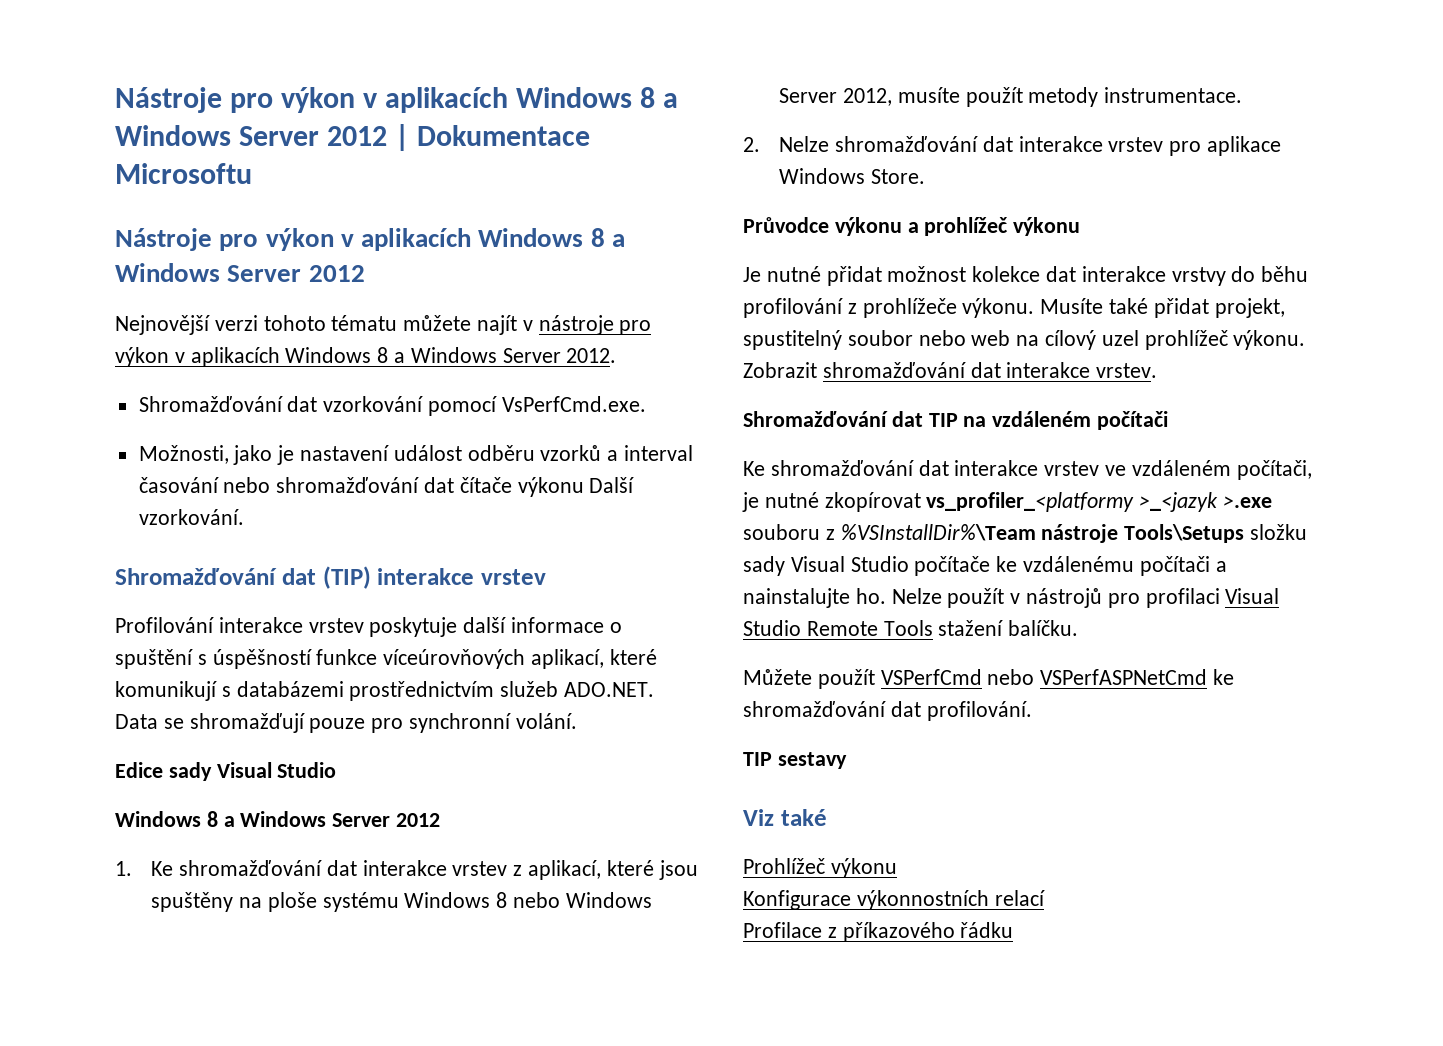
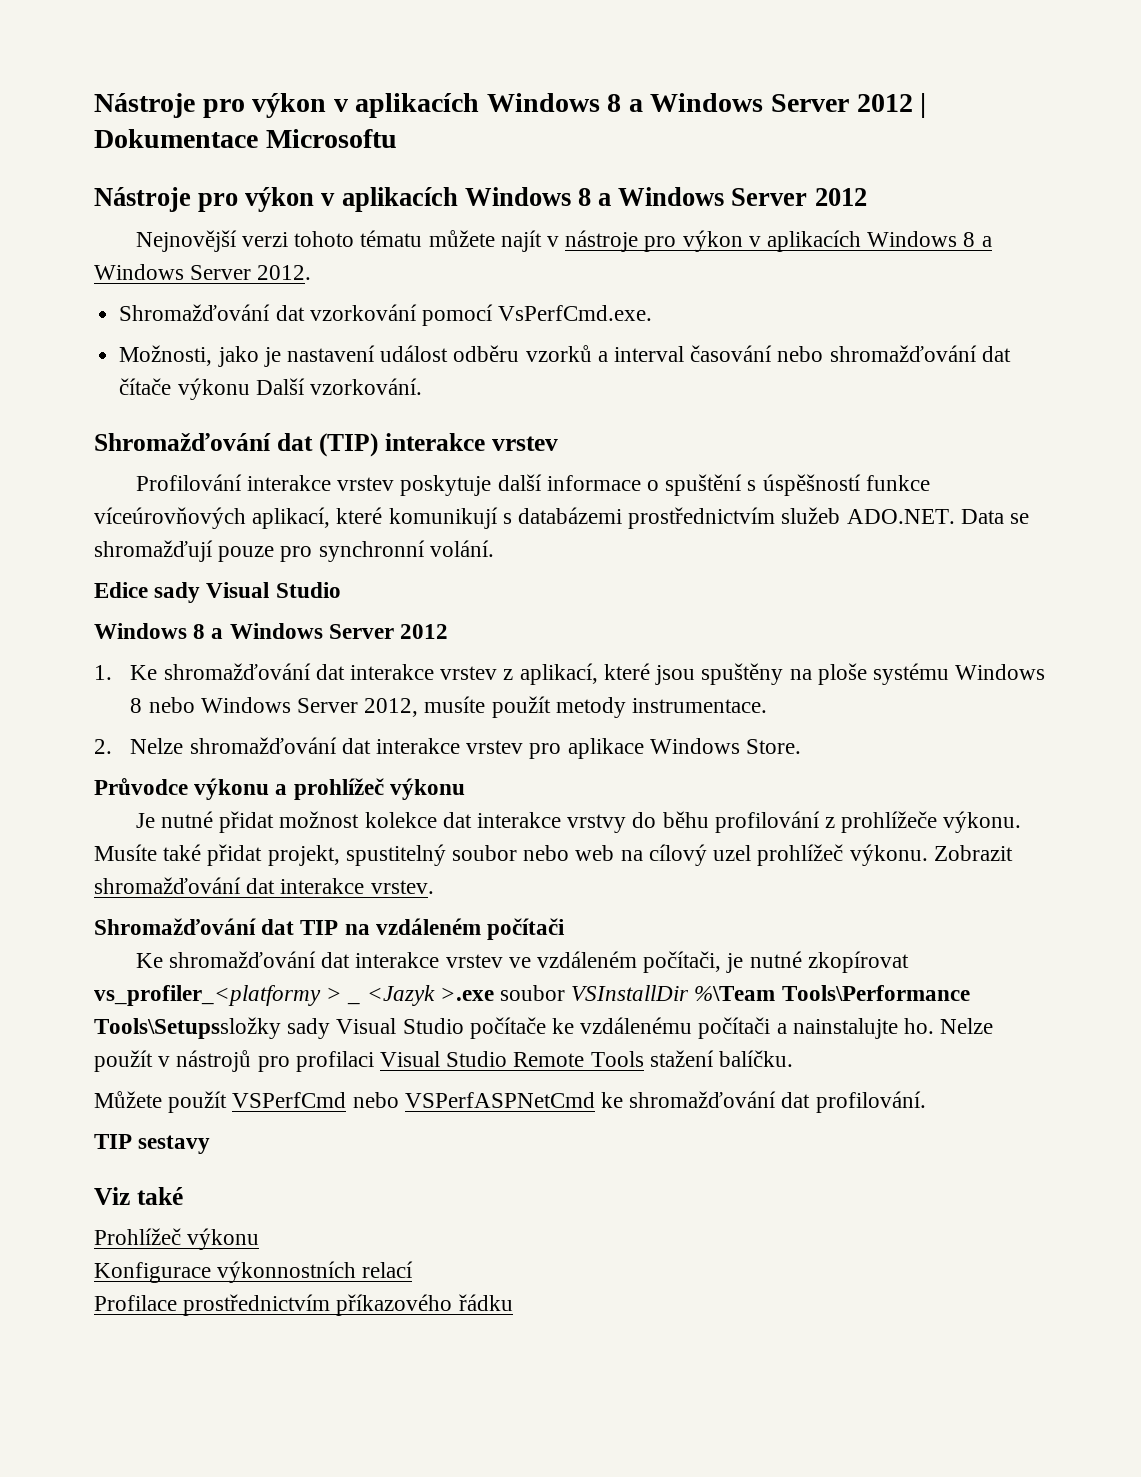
- Ke shromažďování dat interakce vrstev ve vzdáleném počítači, je nutné zkopírovat vs_profiler_<platformy >_<jazyk >.exe souboru z %VSInstallDir%\Team nástroje Tools\Setups složku sady Visual Studio počítače ke vzdálenému počítači a nainstalujte ho.
+ Ke shromažďování dat interakce vrstev ve vzdáleném počítači, je nutné zkopírovat vs_profiler_<platformy > _ <Jazyk >.exe soubor VSInstallDir %\Team Tools\Performance Tools\Setupssložky sady Visual Studio počítače ke vzdálenému počítači a nainstalujte ho.
- Profilace z příkazového řádku
+ Profilace prostřednictvím příkazového řádku

